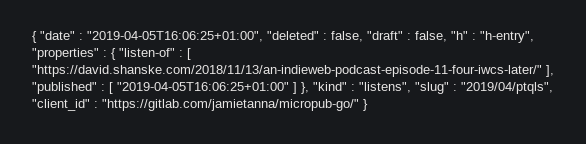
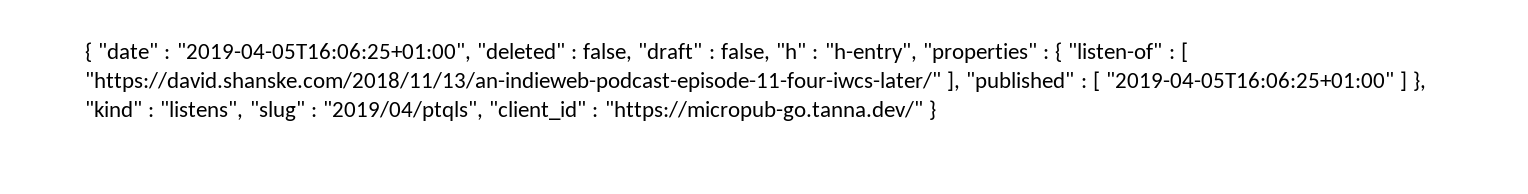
- { "date" : "2019-04-05T16:06:25+01:00", "deleted" : false, "draft" : false, "h" : "h-entry", "properties" : { "listen-of" : [ "https://david.shanske.com/2018/11/13/an-indieweb-podcast-episode-11-four-iwcs-later/" ], "published" : [ "2019-04-05T16:06:25+01:00" ] }, "kind" : "listens", "slug" : "2019/04/ptqls", "client_id" : "https://gitlab.com/jamietanna/micropub-go/" }
+ { "date" : "2019-04-05T16:06:25+01:00", "deleted" : false, "draft" : false, "h" : "h-entry", "properties" : { "listen-of" : [ "https://david.shanske.com/2018/11/13/an-indieweb-podcast-episode-11-four-iwcs-later/" ], "published" : [ "2019-04-05T16:06:25+01:00" ] }, "kind" : "listens", "slug" : "2019/04/ptqls", "client_id" : "https://micropub-go.tanna.dev/" }

